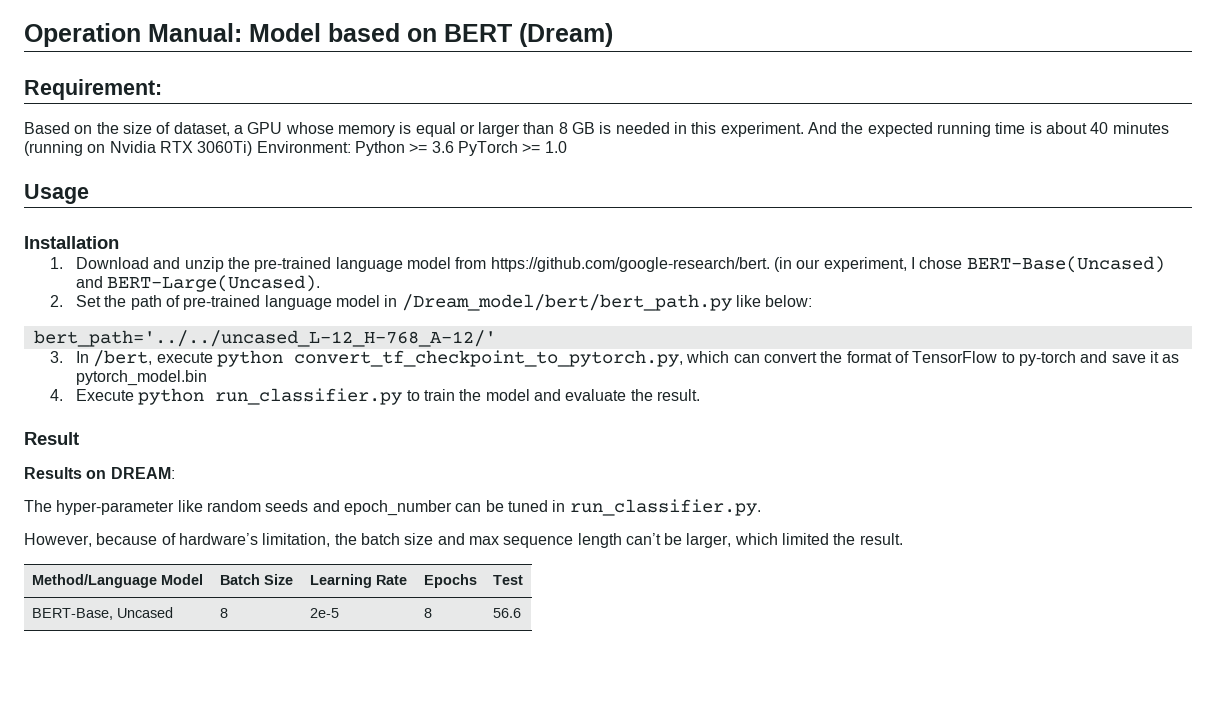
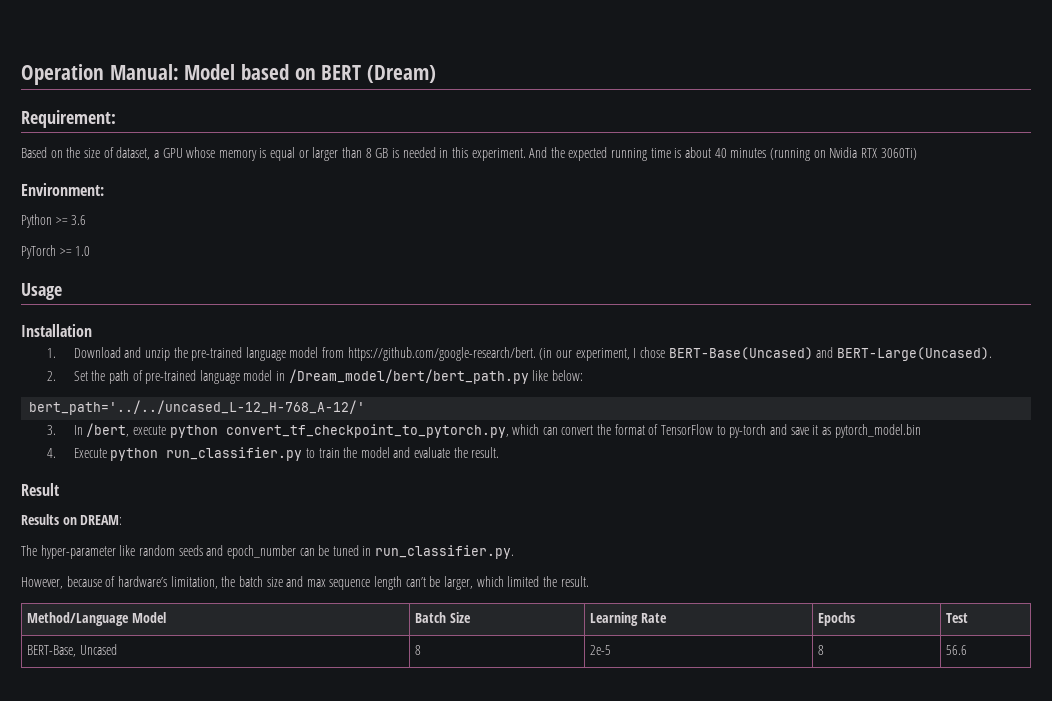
- And the expected running time is about 40 minutes (running on Nvidia RTX 3060Ti) Environment: Python >= 3.6 PyTorch >= 1.0
+ And the expected running time is about 40 minutes (running on Nvidia RTX 3060Ti)
+ Environment:
+ Python >= 3.6
+ PyTorch >= 1.0

